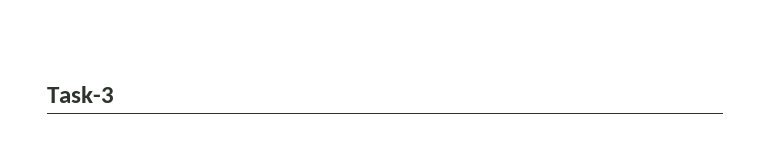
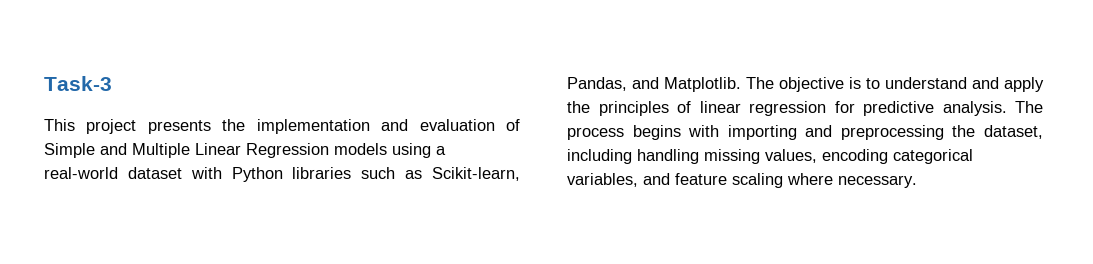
+ This project presents the implementation and evaluation of Simple and Multiple Linear Regression models using a real-world dataset with Python libraries such as Scikit-learn, Pandas, and Matplotlib. The objective is to understand and apply the principles of linear regression for predictive analysis. The process begins with importing and preprocessing the dataset, including handling missing values, encoding categorical variables, and feature scaling where necessary.

